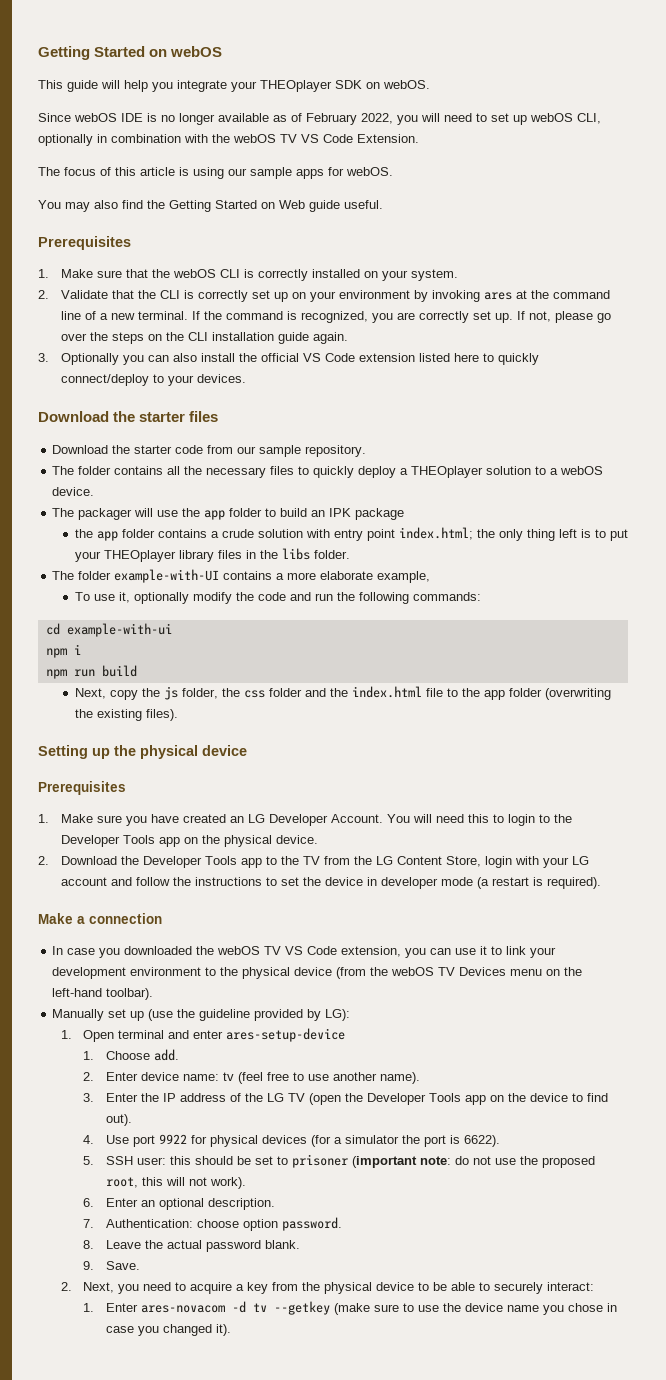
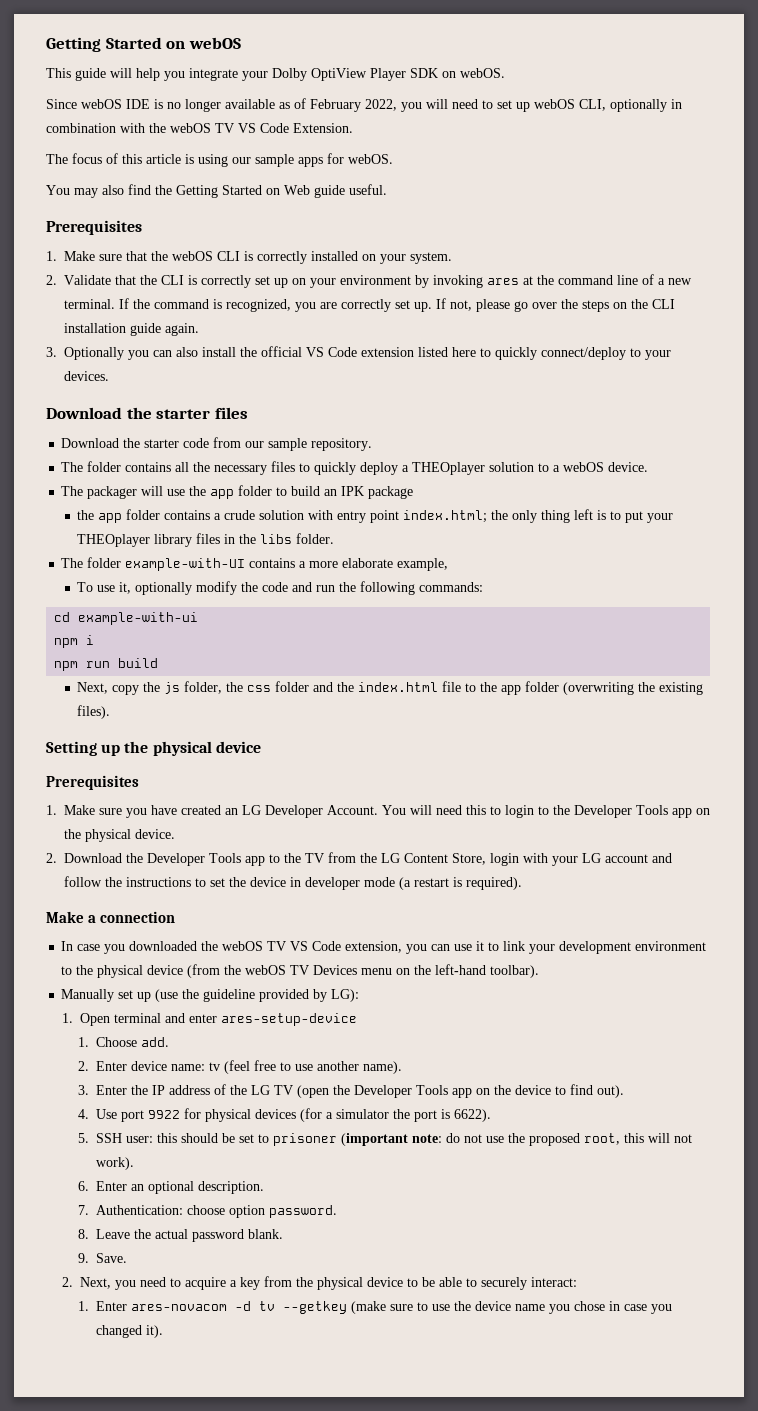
- This guide will help you integrate your THEOplayer SDK on webOS.
+ This guide will help you integrate your Dolby OptiView Player SDK on webOS.

